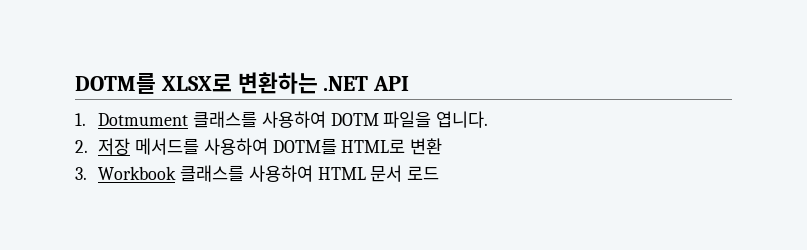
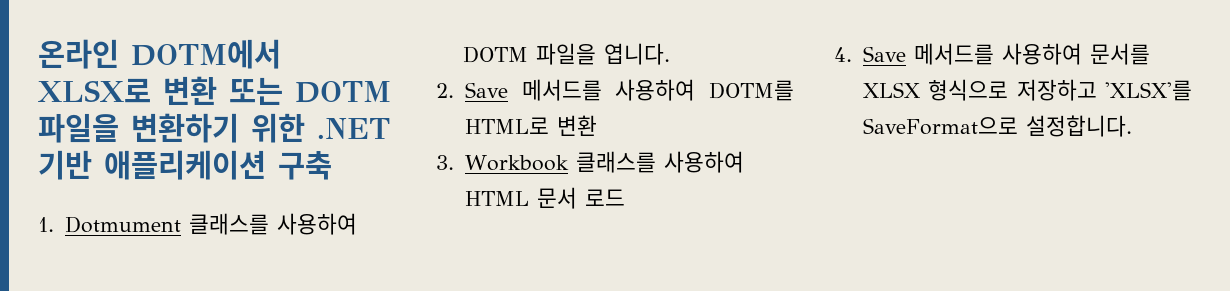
- DOTM를 XLSX로 변환하는 .NET API
+ 온라인 DOTM에서 XLSX로 변환 또는 DOTM 파일을 변환하기 위한 .NET 기반 애플리케이션 구축
- 2. 저장 메서드를 사용하여 DOTM를 HTML로 변환
+ 2. Save 메서드를 사용하여 DOTM를 HTML로 변환
+ 4. Save 메서드를 사용하여 문서를 XLSX 형식으로 저장하고 'XLSX'를 SaveFormat으로 설정합니다.

